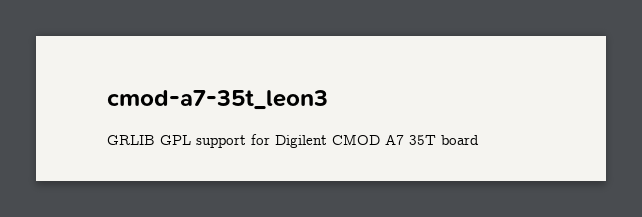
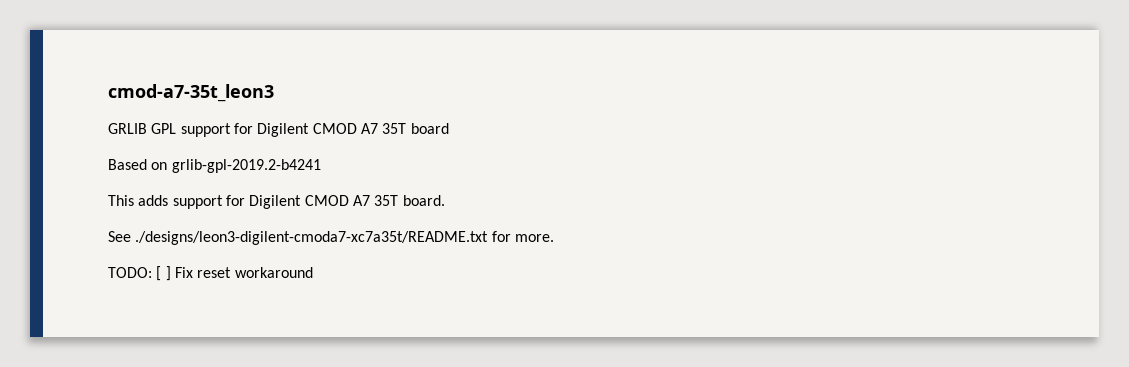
+ Based on grlib-gpl-2019.2-b4241
+ This adds support for Digilent CMOD A7 35T board.
+ See ./designs/leon3-digilent-cmoda7-xc7a35t/README.txt for more.
+ TODO: [ ] Fix reset workaround

